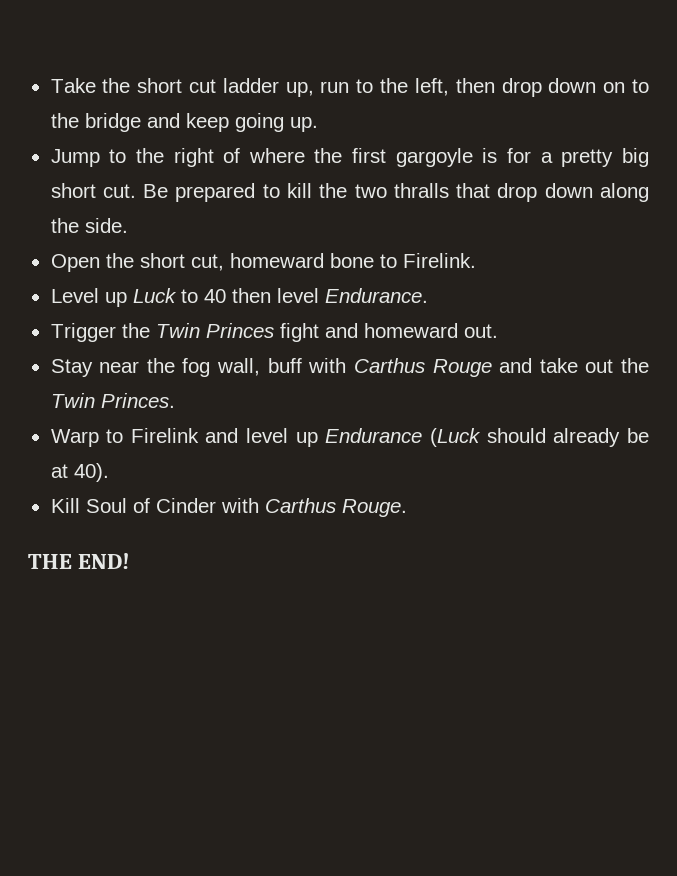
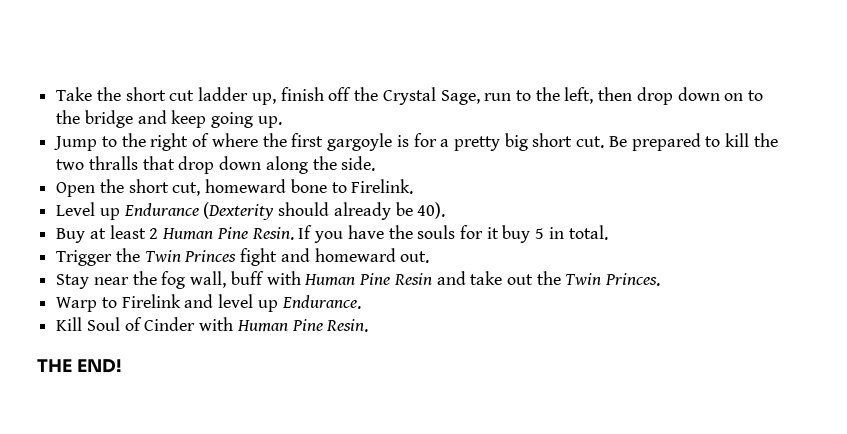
- Take the short cut ladder up, run to the left, then drop down on to the bridge and keep going up.
+ Take the short cut ladder up, finish off the Crystal Sage, run to the left, then drop down on to the bridge and keep going up.
- Level up Luck to 40 then level Endurance.
+ Level up Endurance (Dexterity should already be 40).
+ Buy at least 2 Human Pine Resin. If you have the souls for it buy 5 in total.
- Stay near the fog wall, buff with Carthus Rouge and take out the Twin Princes.
+ Stay near the fog wall, buff with Human Pine Resin and take out the Twin Princes.
- Warp to Firelink and level up Endurance (Luck should already be at 40).
+ Warp to Firelink and level up Endurance.
- Kill Soul of Cinder with Carthus Rouge.
+ Kill Soul of Cinder with Human Pine Resin.

